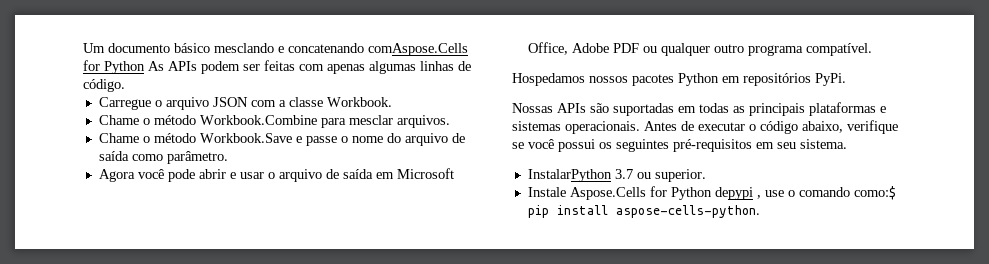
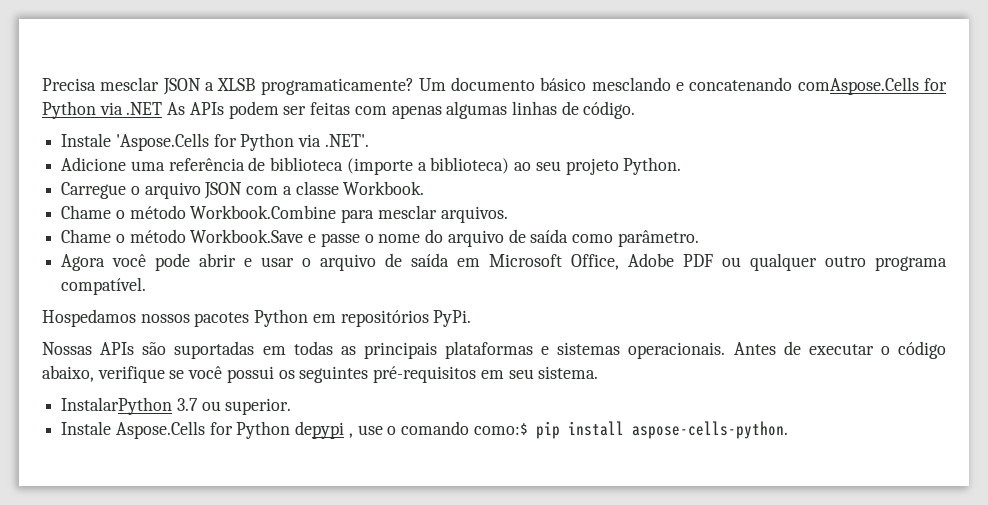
+ Precisa mesclar JSON a XLSB programaticamente?
- Um documento básico mesclando e concatenando comAspose.Cells for Python As APIs podem ser feitas com apenas algumas linhas de código.
+ Um documento básico mesclando e concatenando comAspose.Cells for Python via .NET As APIs podem ser feitas com apenas algumas linhas de código.
+ Instale 'Aspose.Cells for Python via .NET'.
+ Adicione uma referência de biblioteca (importe a biblioteca) ao seu projeto Python.

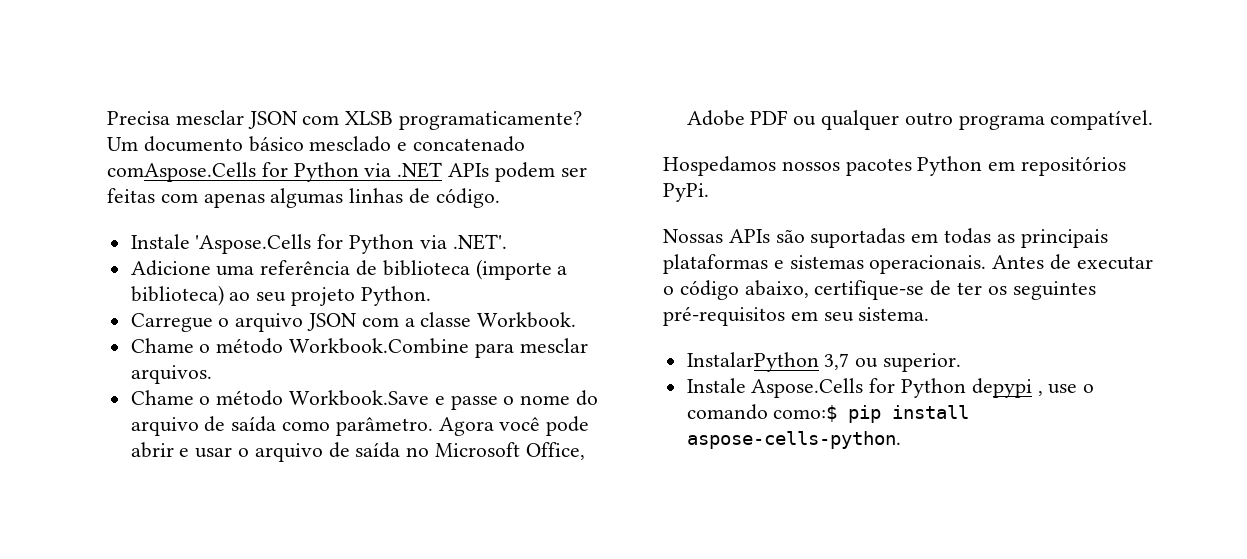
- Precisa mesclar JSON a XLSB programaticamente?
+ Precisa mesclar JSON com XLSB programaticamente?
- Um documento básico mesclando e concatenando comAspose.Cells for Python via .NET As APIs podem ser feitas com apenas algumas linhas de código.
+ Um documento básico mesclado e concatenado comAspose.Cells for Python via .NET APIs podem ser feitas com apenas algumas linhas de código.
- Chame o método Workbook.Save e passe o nome do arquivo de saída como parâmetro.
- Agora você pode abrir e usar o arquivo de saída em Microsoft Office, Adobe PDF ou qualquer outro programa compatível.
+ Chame o método Workbook.Save e passe o nome do arquivo de saída como parâmetro. Agora você pode abrir e usar o arquivo de saída no Microsoft Office, Adobe PDF ou qualquer outro programa compatível.
- Antes de executar o código abaixo, verifique se você possui os seguintes pré-requisitos em seu sistema.
+ Antes de executar o código abaixo, certifique-se de ter os seguintes pré-requisitos em seu sistema.
- InstalarPython 3.7 ou superior.
+ InstalarPython 3,7 ou superior.

